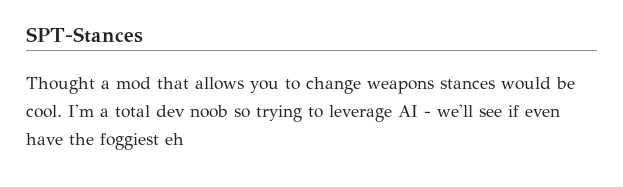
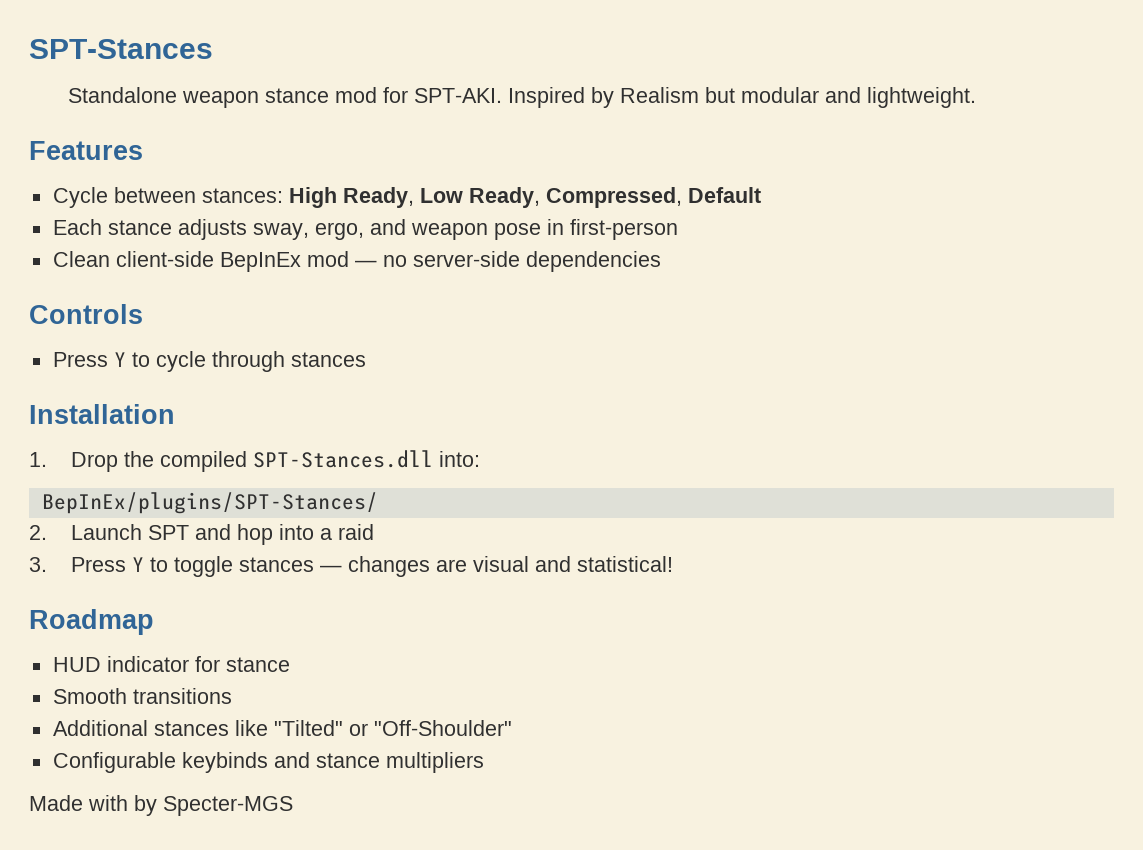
- Thought a mod that allows you to change weapons stances would be cool. I'm a total dev noob so trying to leverage AI - we'll see if even have the foggiest eh
+ Standalone weapon stance mod for SPT-AKI. Inspired by Realism but modular and lightweight.
+ Features
+ Cycle between stances: High Ready, Low Ready, Compressed, Default
+ Each stance adjusts sway, ergo, and weapon pose in first-person
+ Clean client-side BepInEx mod — no server-side dependencies
+ Controls
+ Press Y to cycle through stances
+ Installation
+ 1. Drop the compiled SPT-Stances.dll into:
+ BepInEx/plugins/SPT-Stances/
+ 2. Launch SPT and hop into a raid
+ 3. Press Y to toggle stances — changes are visual and statistical!
+ Roadmap
+ HUD indicator for stance
+ Smooth transitions
+ Additional stances like "Tilted" or "Off-Shoulder"
+ Configurable keybinds and stance multipliers
+ Made with by Specter-MGS

